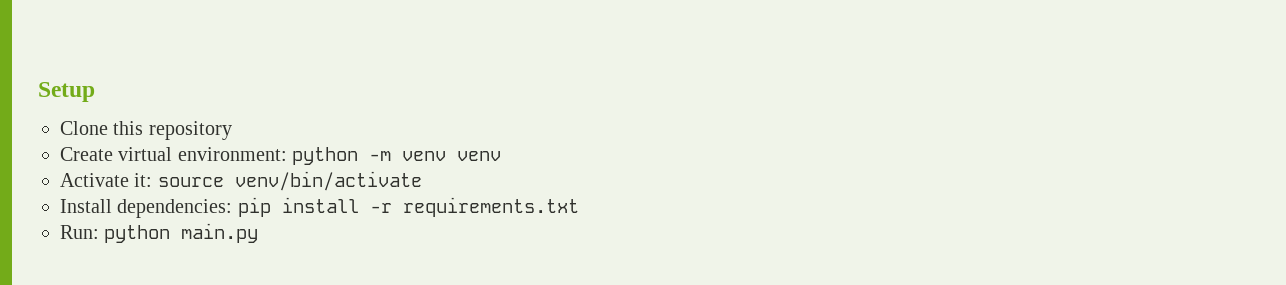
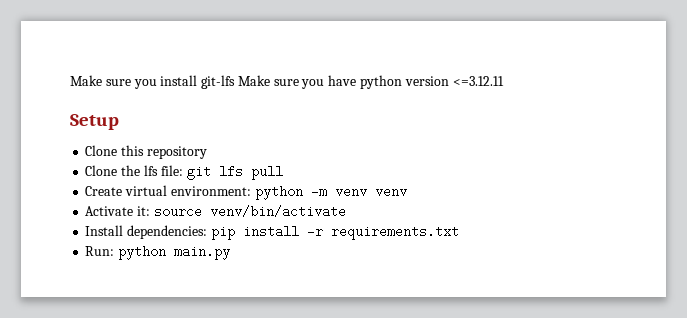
+ Make sure you install git-lfs Make sure you have python version <=3.12.11
  Setup
  Clone this repository
+ Clone the lfs file: git lfs pull

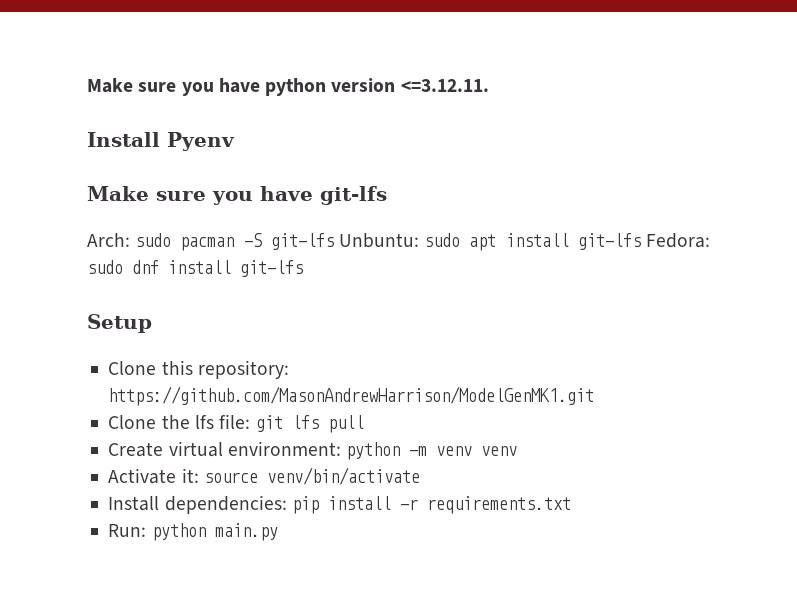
- Make sure you install git-lfs Make sure you have python version <=3.12.11
+ Make sure you have python version <=3.12.11.
+ Install Pyenv
+ Make sure you have git-lfs
+ Arch: sudo pacman -S git-lfs Unbuntu: sudo apt install git-lfs Fedora: sudo dnf install git-lfs
- Clone this repository
+ Clone this repository: https://github.com/MasonAndrewHarrison/ModelGenMK1.git

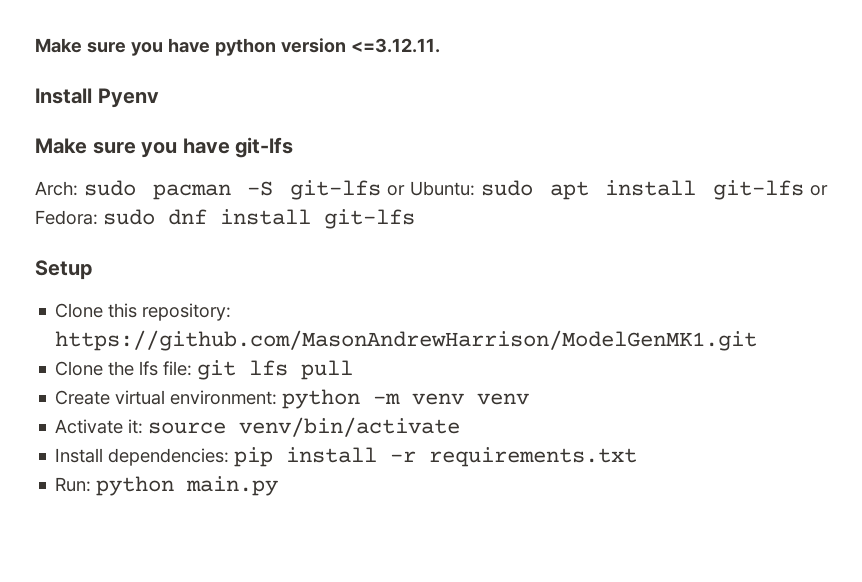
- Arch: sudo pacman -S git-lfs Unbuntu: sudo apt install git-lfs Fedora: sudo dnf install git-lfs
+ Arch: sudo pacman -S git-lfs or Ubuntu: sudo apt install git-lfs or Fedora: sudo dnf install git-lfs

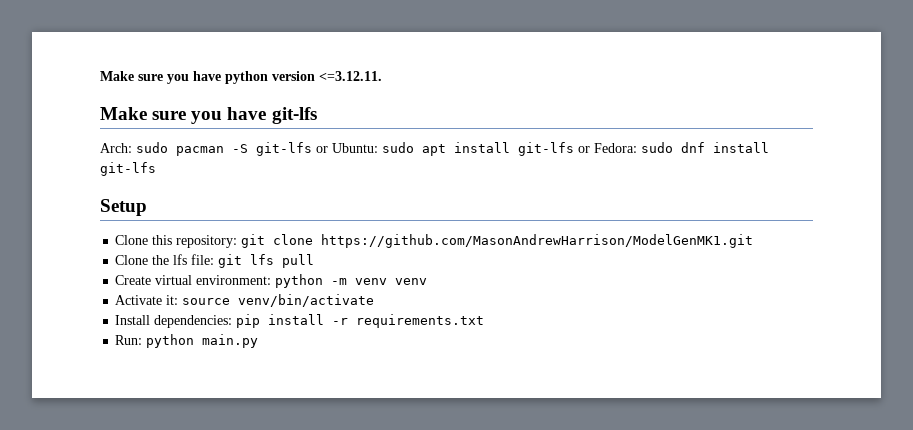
- Install Pyenv
- Clone this repository: https://github.com/MasonAndrewHarrison/ModelGenMK1.git
+ Clone this repository: git clone https://github.com/MasonAndrewHarrison/ModelGenMK1.git

